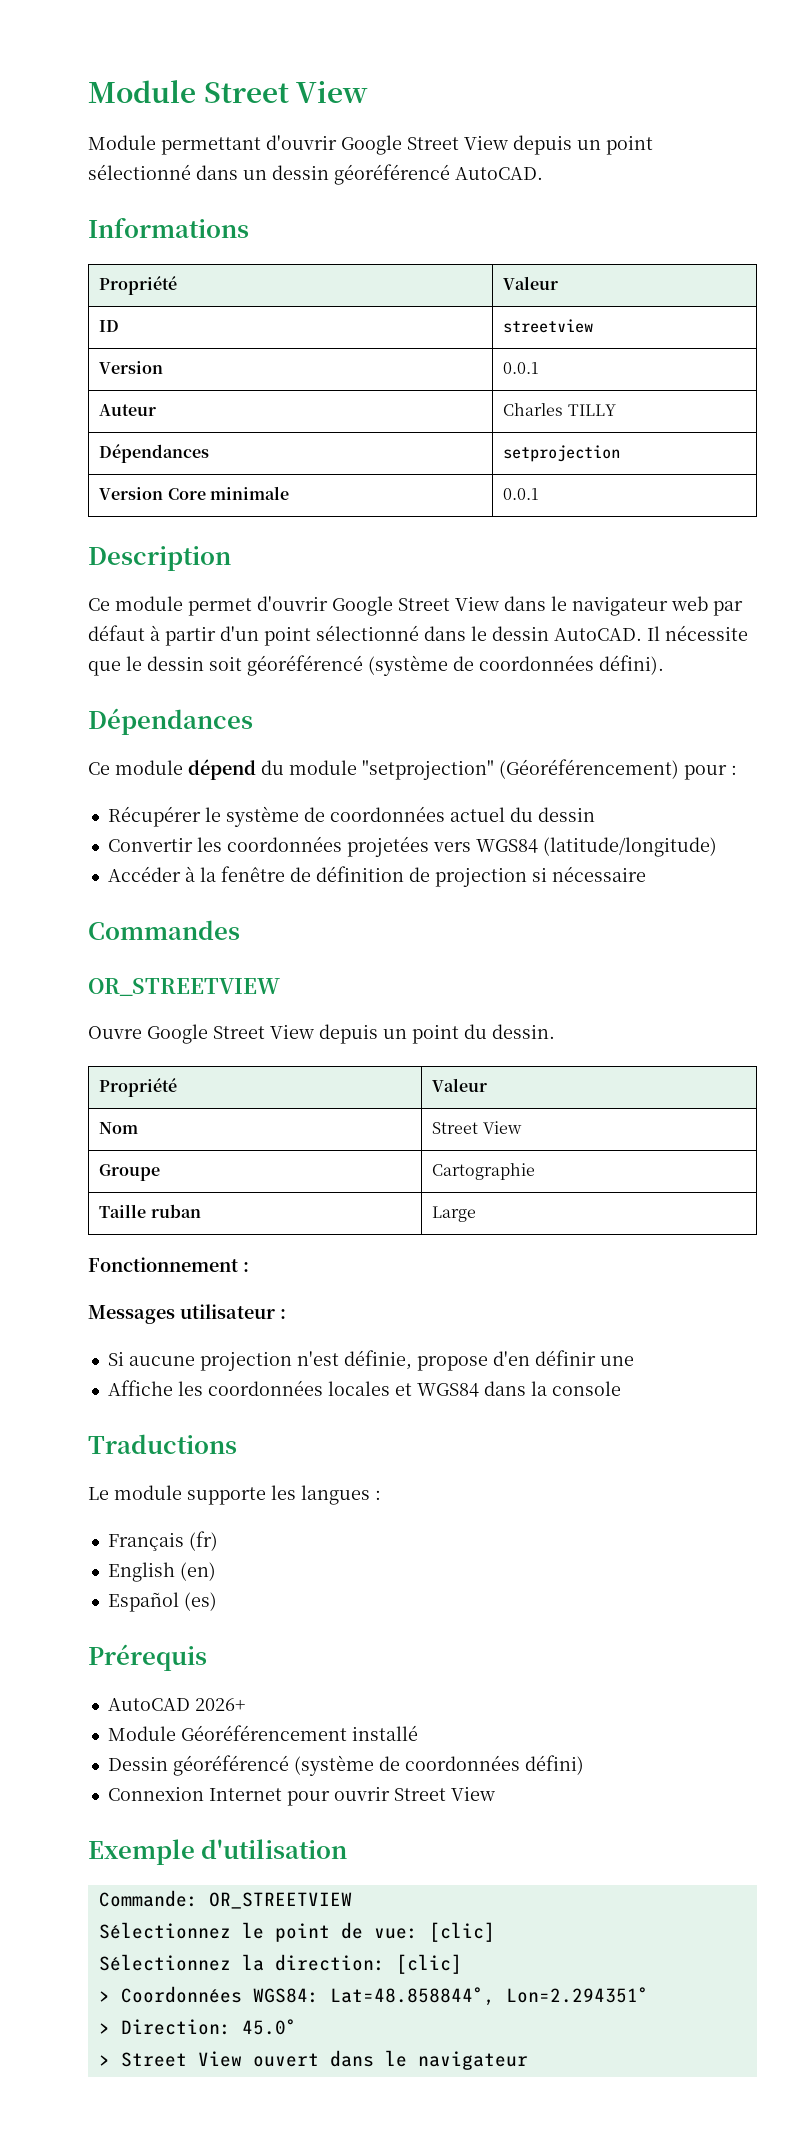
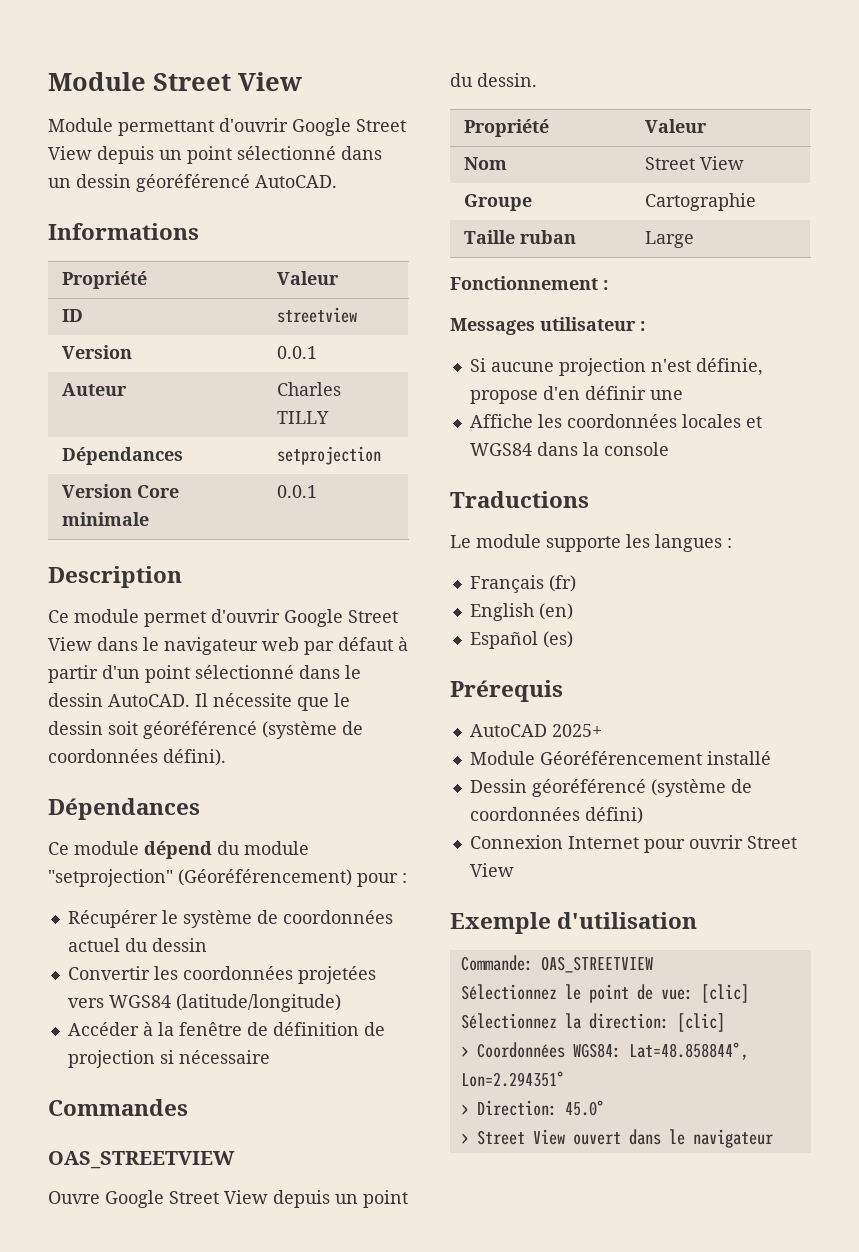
  Commandes
- OR_STREETVIEW
+ OAS_STREETVIEW
- AutoCAD 2026+
+ AutoCAD 2025+
- Commande: OR_STREETVIEW
+ Commande: OAS_STREETVIEW

